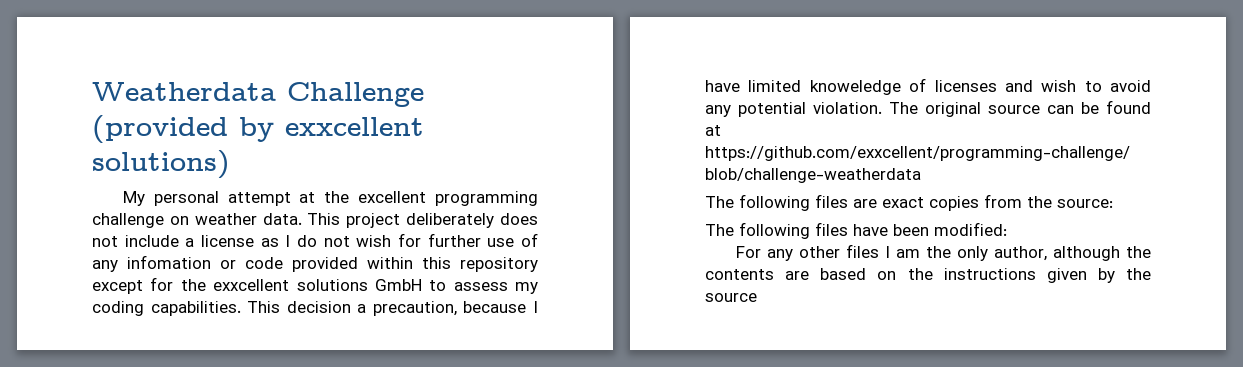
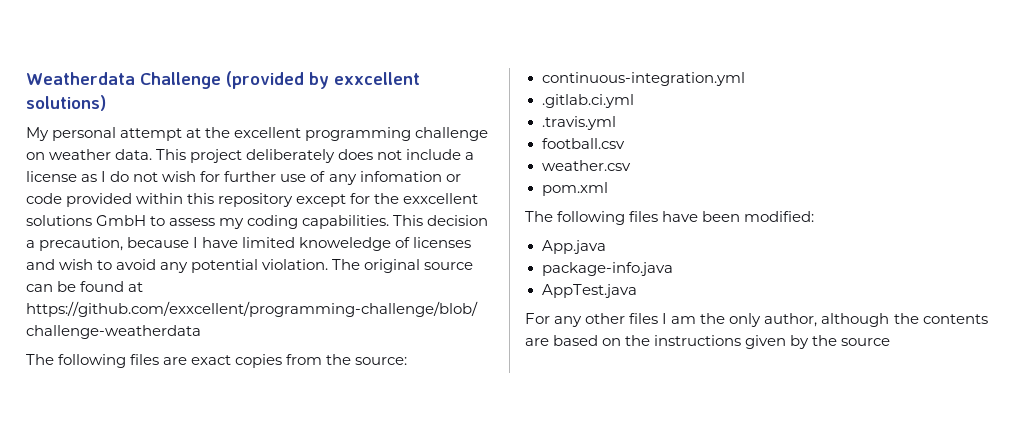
+ continuous-integration.yml
+ .gitlab.ci.yml
+ .travis.yml
+ football.csv
+ weather.csv
+ pom.xml
+ App.java
+ package-info.java
+ AppTest.java

